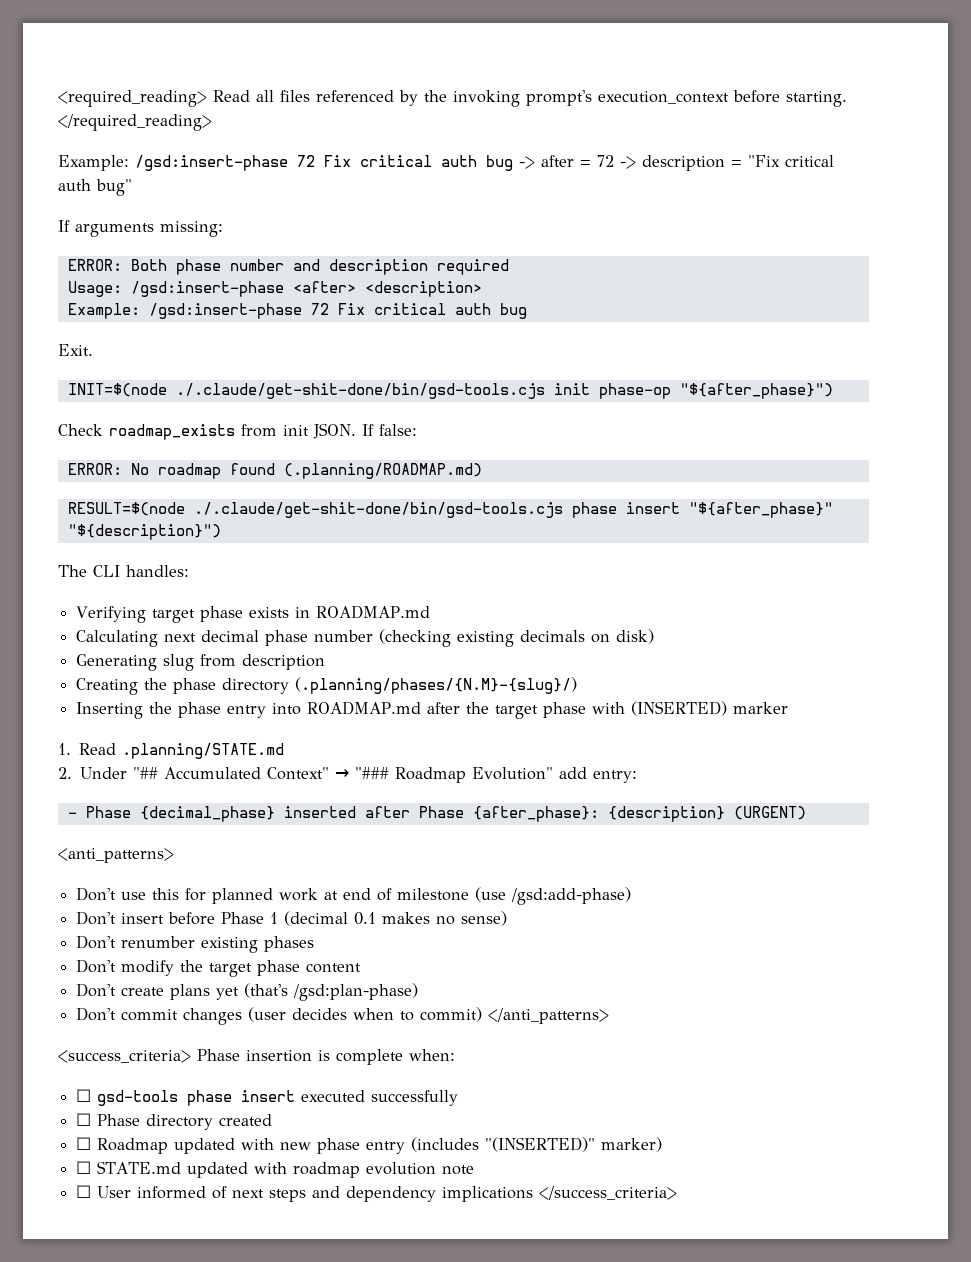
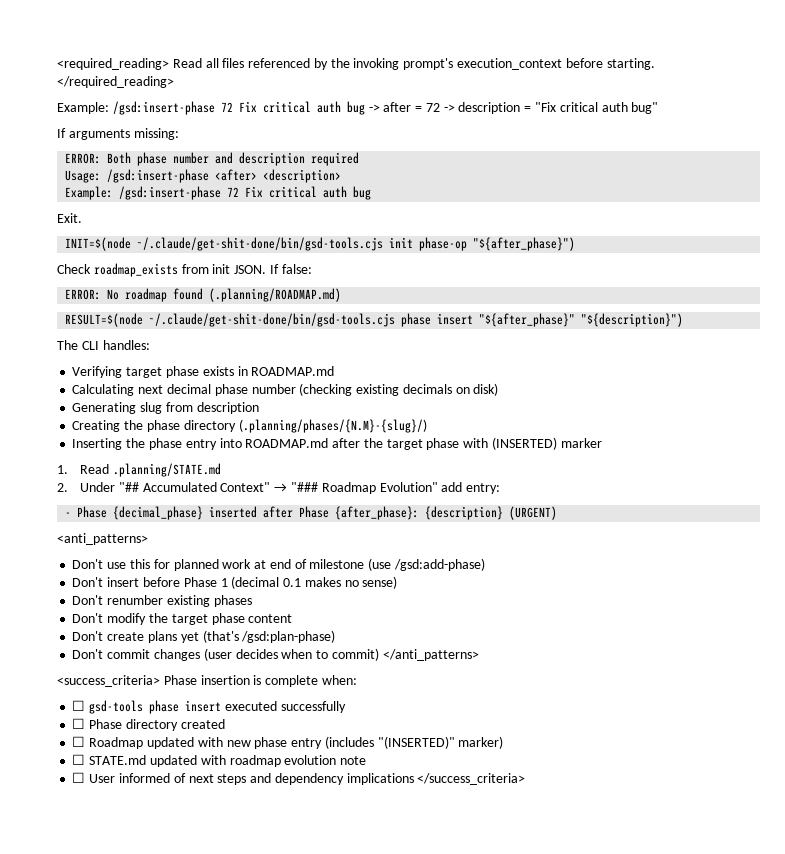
- INIT=$(node ./.claude/get-shit-done/bin/gsd-tools.cjs init phase-op "${after_phase}")
+ INIT=$(node ~/.claude/get-shit-done/bin/gsd-tools.cjs init phase-op "${after_phase}")
- RESULT=$(node ./.claude/get-shit-done/bin/gsd-tools.cjs phase insert "${after_phase}" "${description}")
+ RESULT=$(node ~/.claude/get-shit-done/bin/gsd-tools.cjs phase insert "${after_phase}" "${description}")

